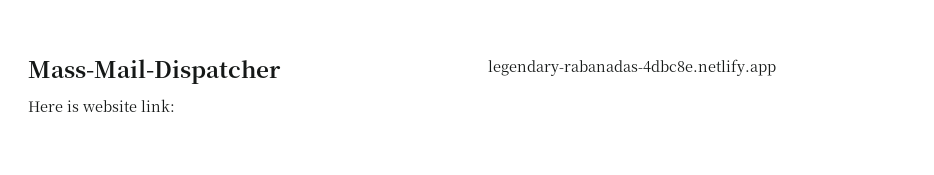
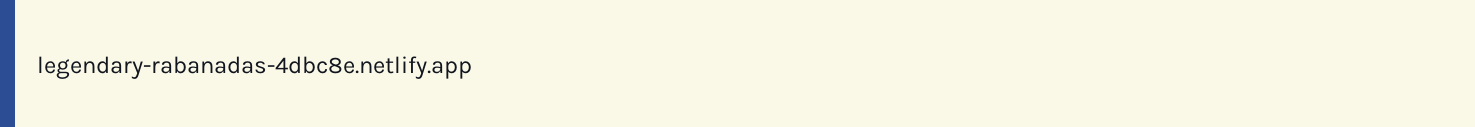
- Mass-Mail-Dispatcher
- Here is website link: legendary-rabanadas-4dbc8e.netlify.app
+ legendary-rabanadas-4dbc8e.netlify.app

